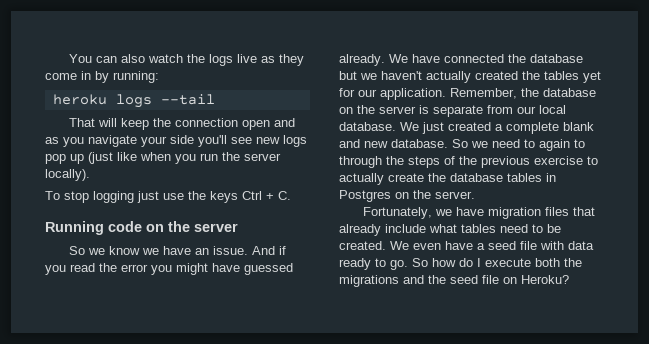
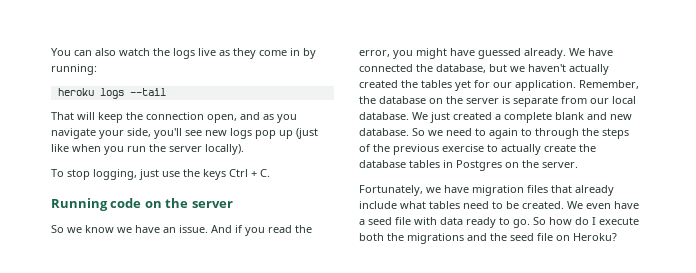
- That will keep the connection open and as you navigate your side you'll see new logs pop up (just like when you run the server locally).
+ That will keep the connection open, and as you navigate your side, you'll see new logs pop up (just like when you run the server locally).
- To stop logging just use the keys Ctrl + C.
+ To stop logging, just use the keys Ctrl + C.
- And if you read the error you might have guessed already.
+ And if you read the error, you might have guessed already.
- We have connected the database but we haven't actually created the tables yet for our application.
+ We have connected the database, but we haven't actually created the tables yet for our application.

